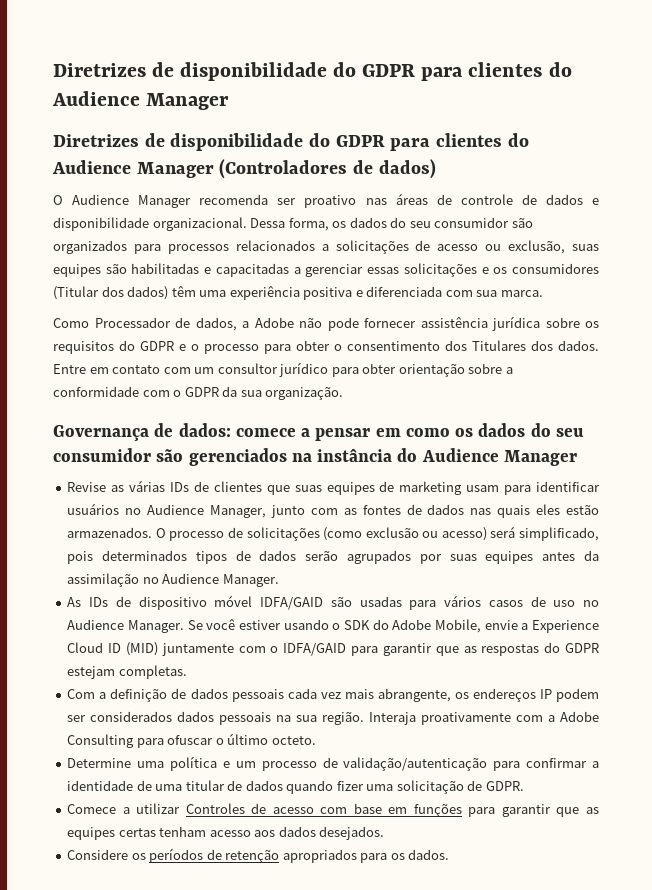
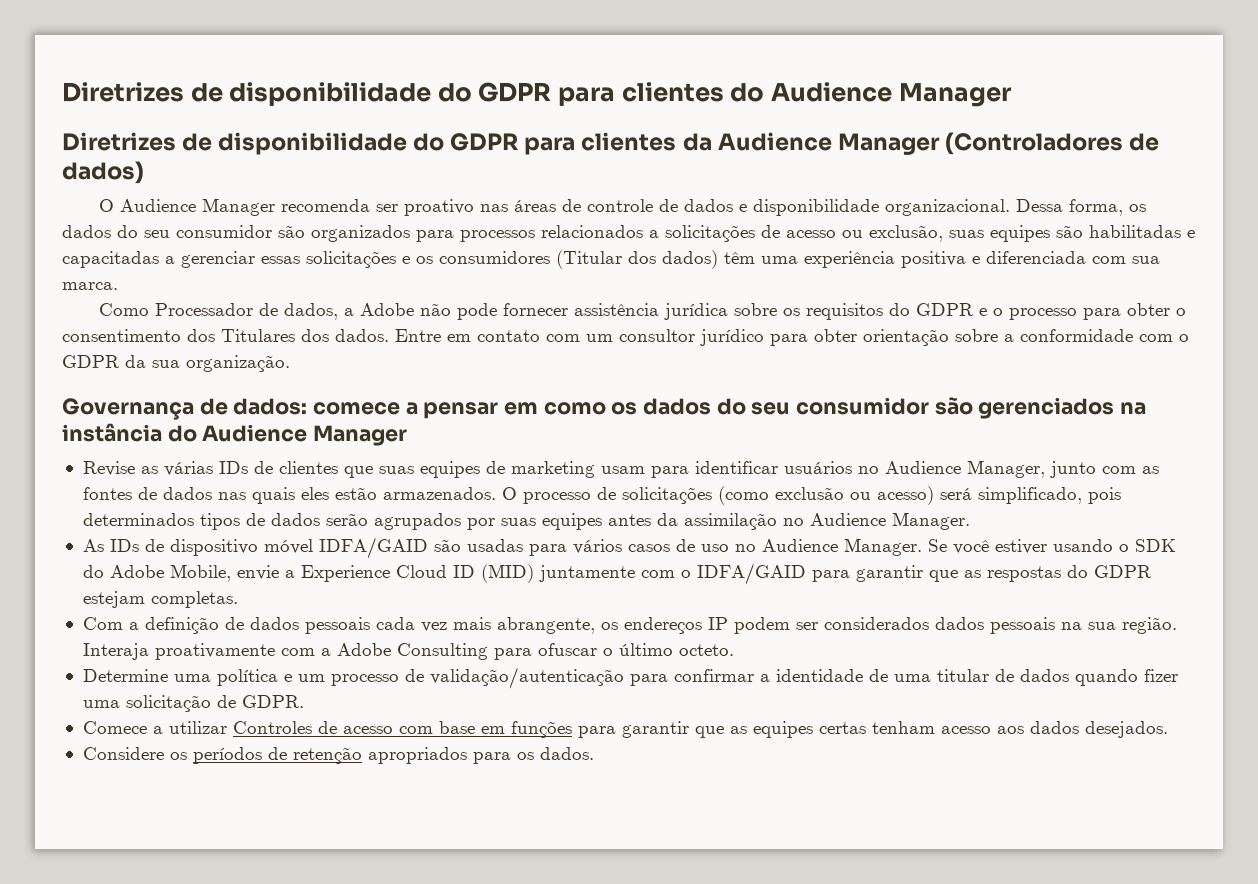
- Diretrizes de disponibilidade do GDPR para clientes do Audience Manager (Controladores de dados)
+ Diretrizes de disponibilidade do GDPR para clientes da Audience Manager (Controladores de dados)

